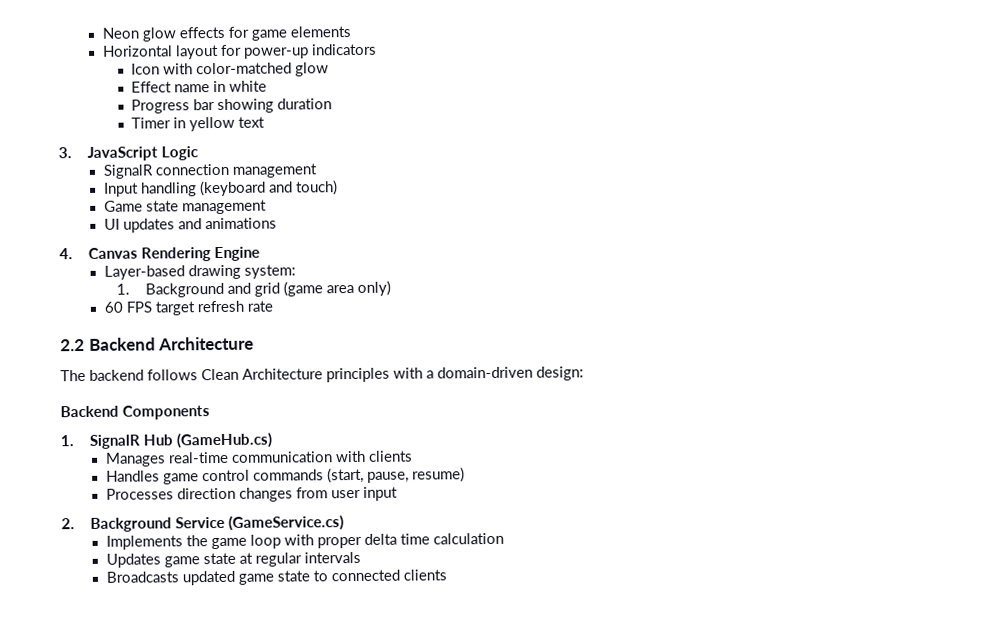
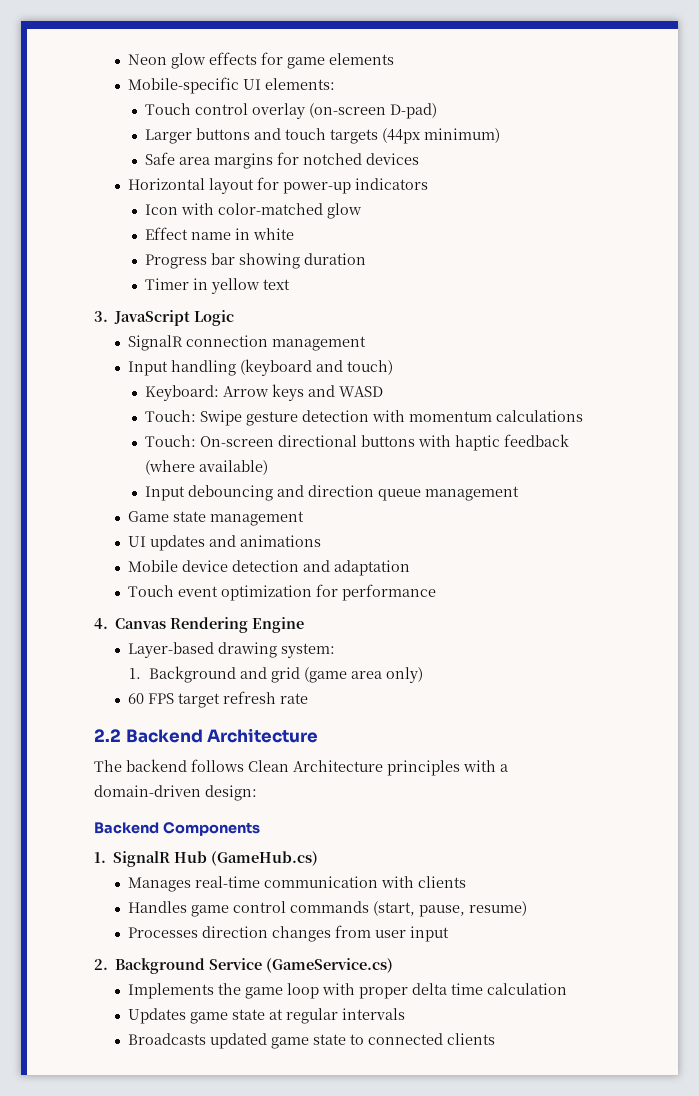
+ Mobile-specific UI elements:
+ Touch control overlay (on-screen D-pad)
+ Larger buttons and touch targets (44px minimum)
+ Safe area margins for notched devices
+ Keyboard: Arrow keys and WASD
+ Touch: Swipe gesture detection with momentum calculations
+ Touch: On-screen directional buttons with haptic feedback (where available)
+ Input debouncing and direction queue management
+ Mobile device detection and adaptation
+ Touch event optimization for performance

